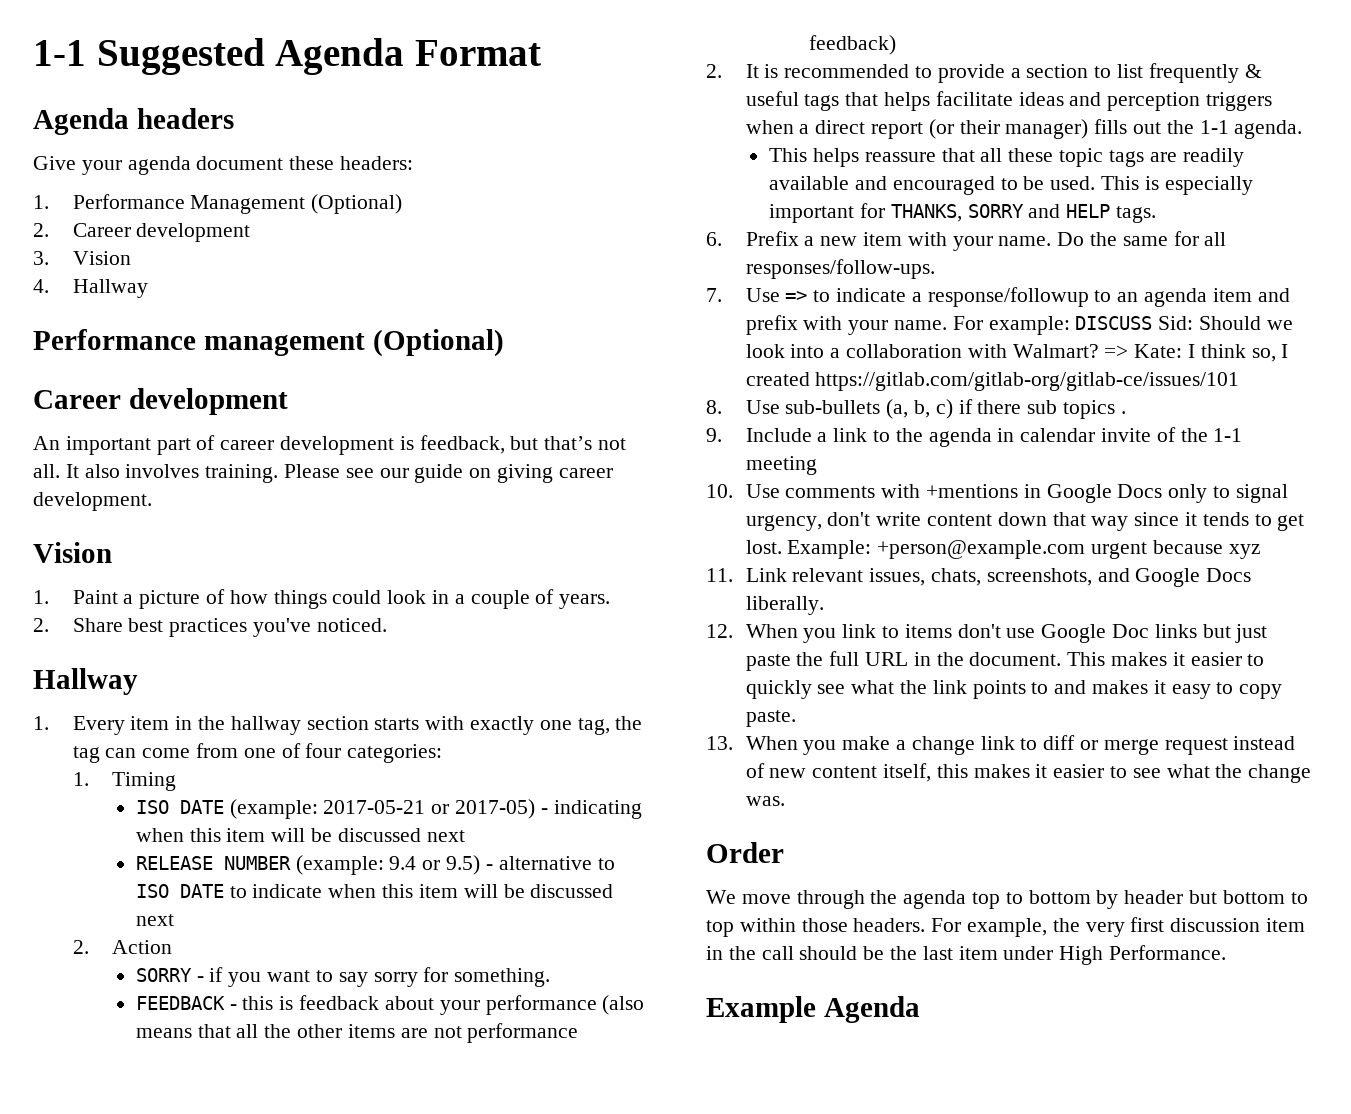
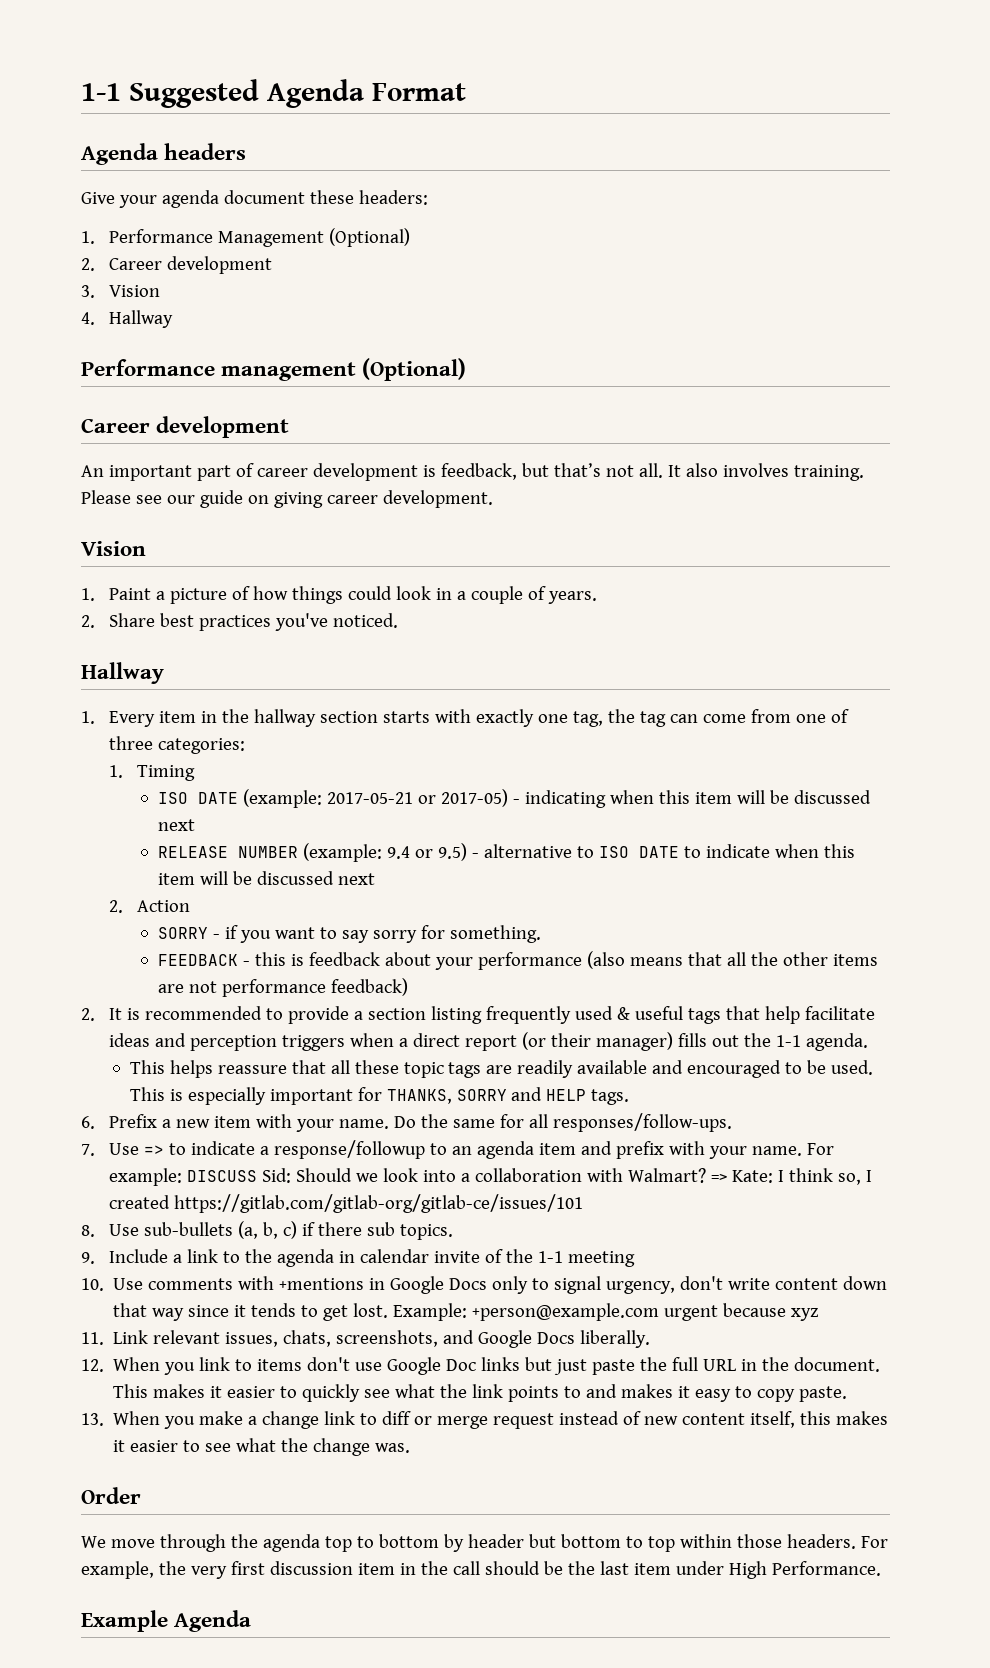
- 1. Every item in the hallway section starts with exactly one tag, the tag can come from one of four categories:
+ 1. Every item in the hallway section starts with exactly one tag, the tag can come from one of three categories:
- 2. It is recommended to provide a section to list frequently & useful tags that helps facilitate ideas and perception triggers when a direct report (or their manager) fills out the 1-1 agenda.
+ 2. It is recommended to provide a section listing frequently used & useful tags that help facilitate ideas and perception triggers when a direct report (or their manager) fills out the 1-1 agenda.
- 8. Use sub-bullets (a, b, c) if there sub topics .
+ 8. Use sub-bullets (a, b, c) if there sub topics.

